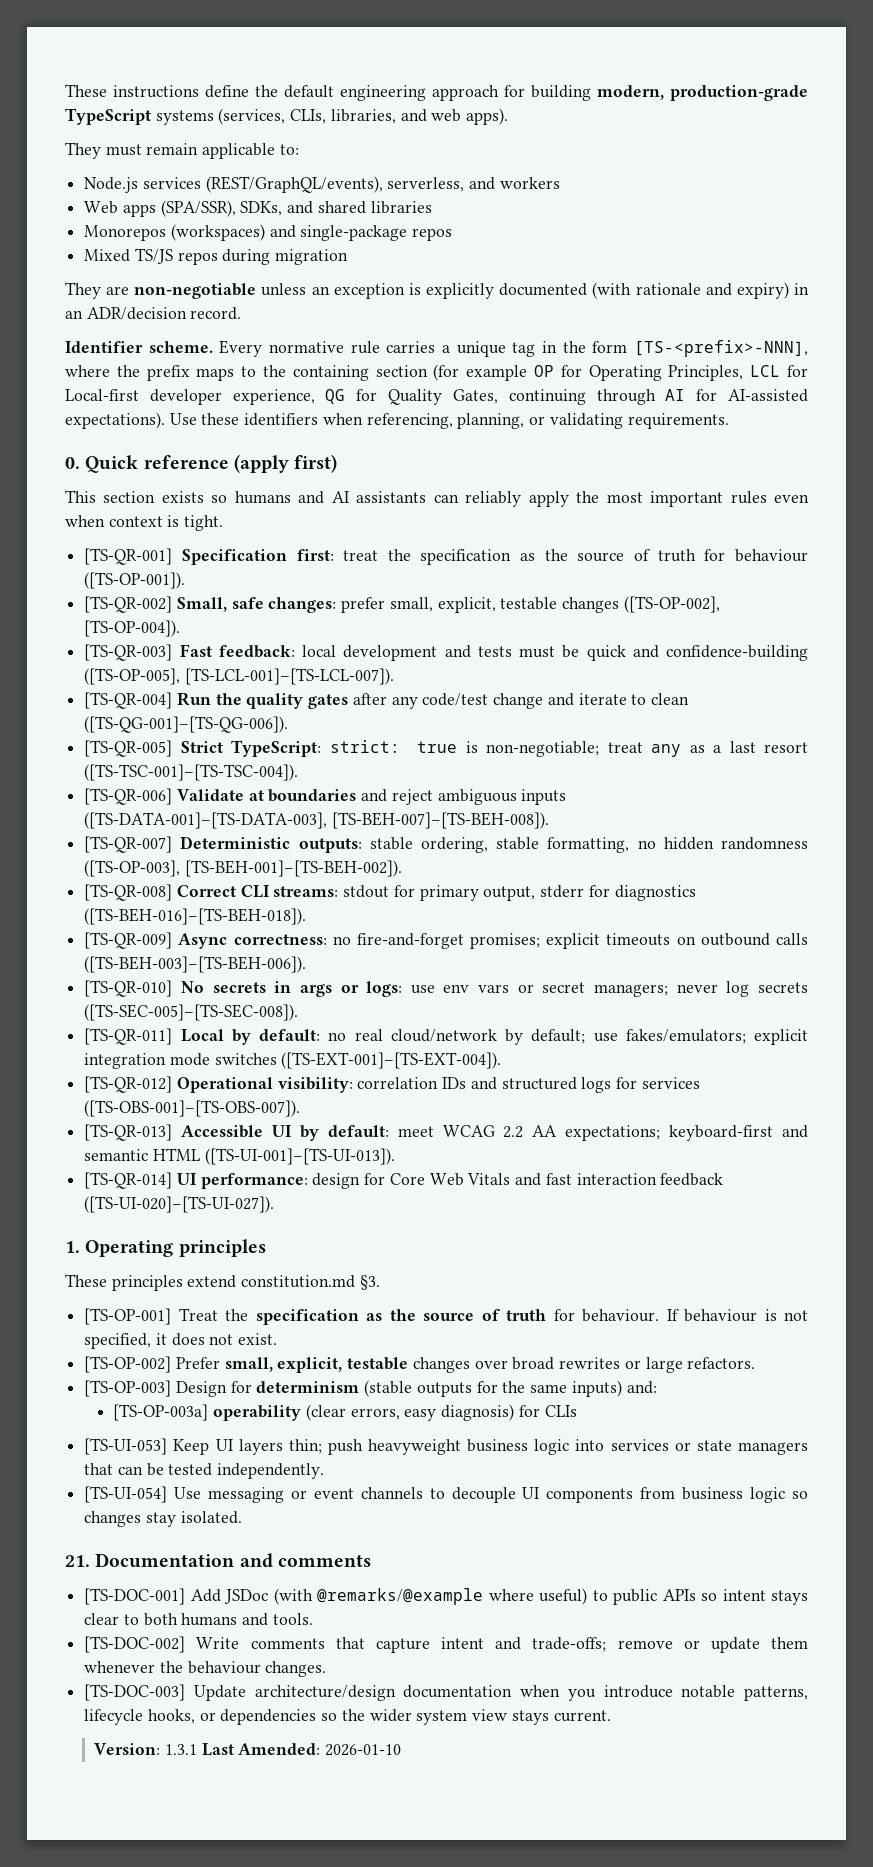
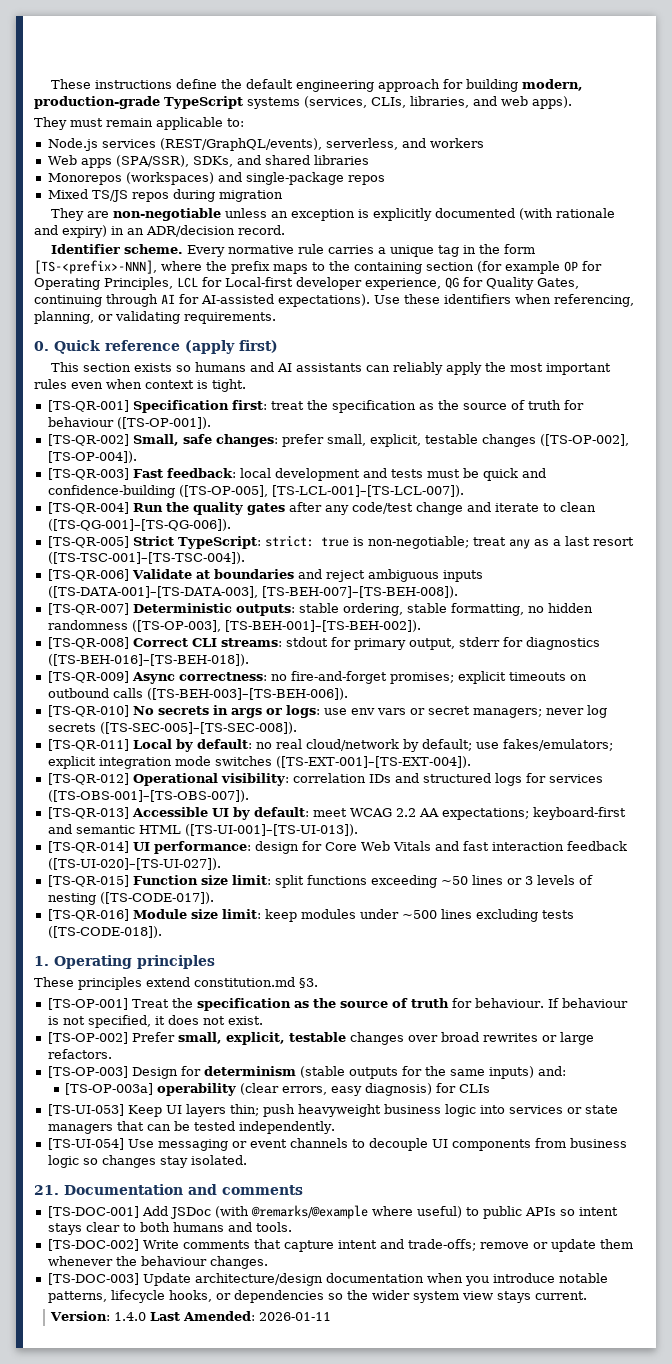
+ [TS-QR-015] Function size limit: split functions exceeding ~50 lines or 3 levels of nesting ([TS-CODE-017]).
+ [TS-QR-016] Module size limit: keep modules under ~500 lines excluding tests ([TS-CODE-018]).
- Version: 1.3.1 Last Amended: 2026-01-10
+ Version: 1.4.0 Last Amended: 2026-01-11

